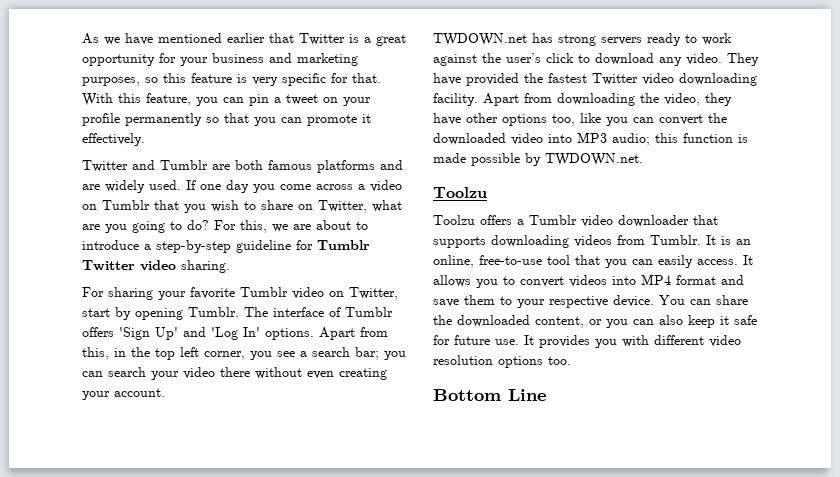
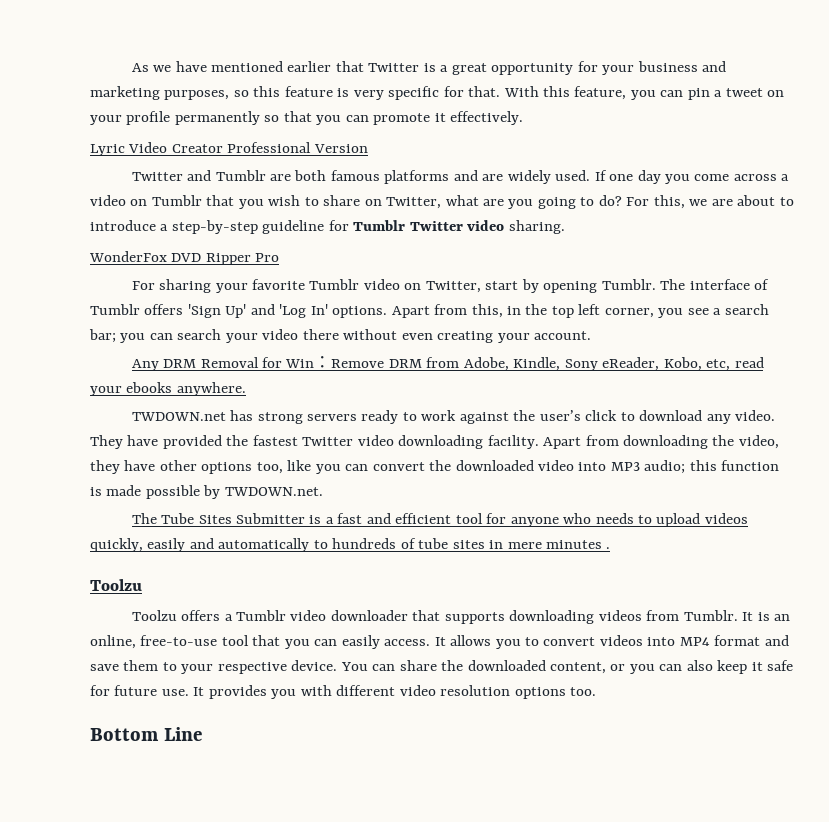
+ Lyric Video Creator Professional Version
+ WonderFox DVD Ripper Pro
+ Any DRM Removal for Win：Remove DRM from Adobe, Kindle, Sony eReader, Kobo, etc, read your ebooks anywhere.
+ The Tube Sites Submitter is a fast and efficient tool for anyone who needs to upload videos quickly, easily and automatically to hundreds of tube sites in mere minutes .

